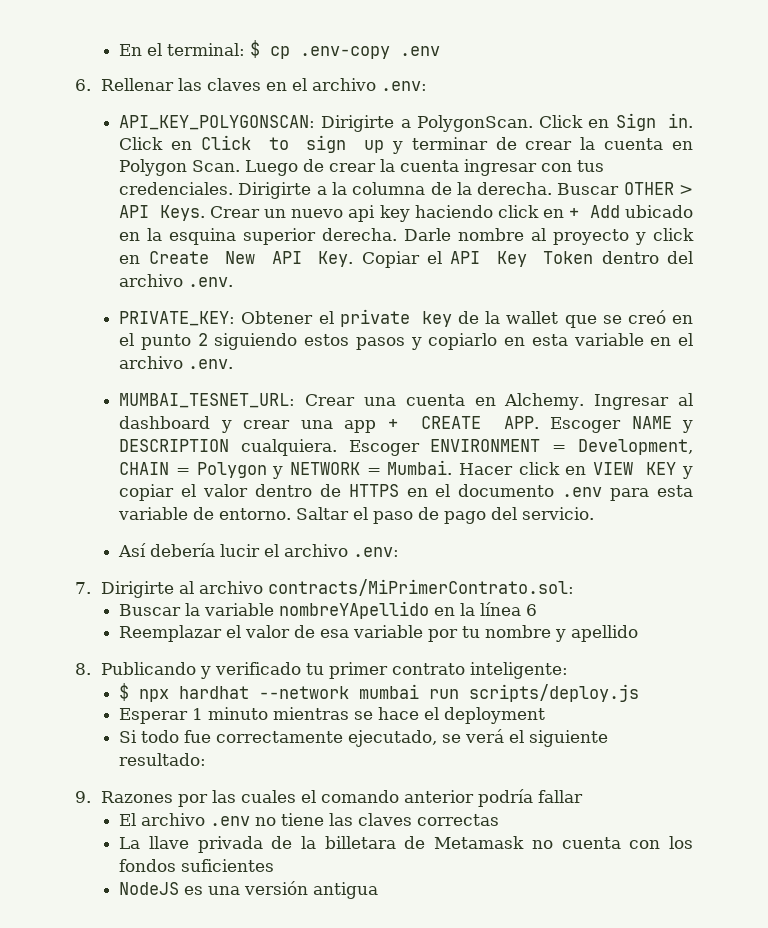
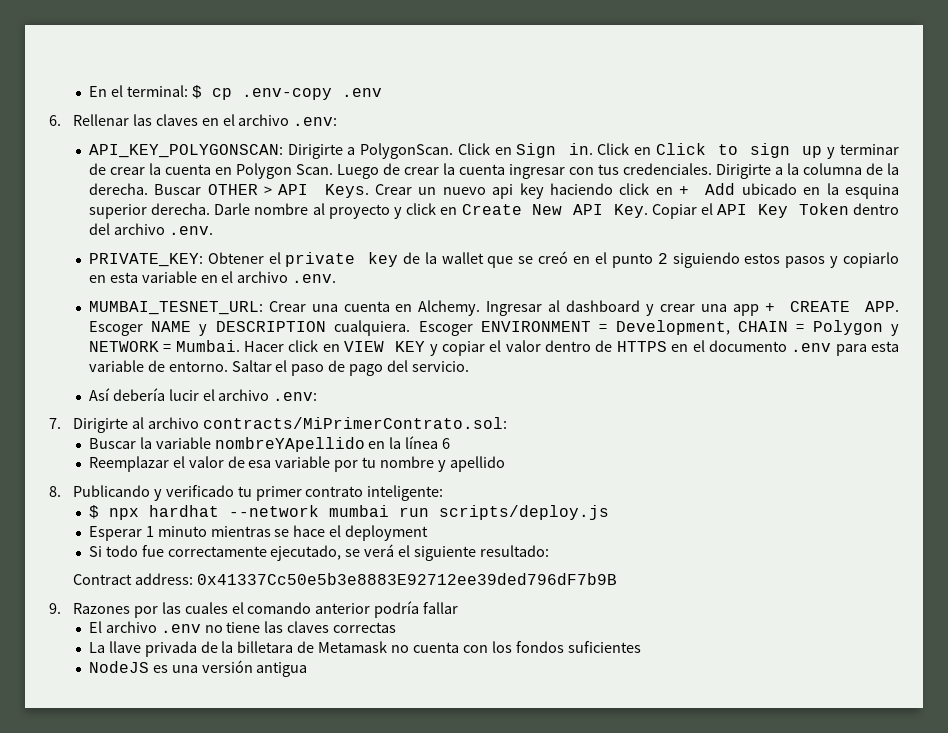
+ Contract address: 0x41337Cc50e5b3e8883E92712ee39ded796dF7b9B

